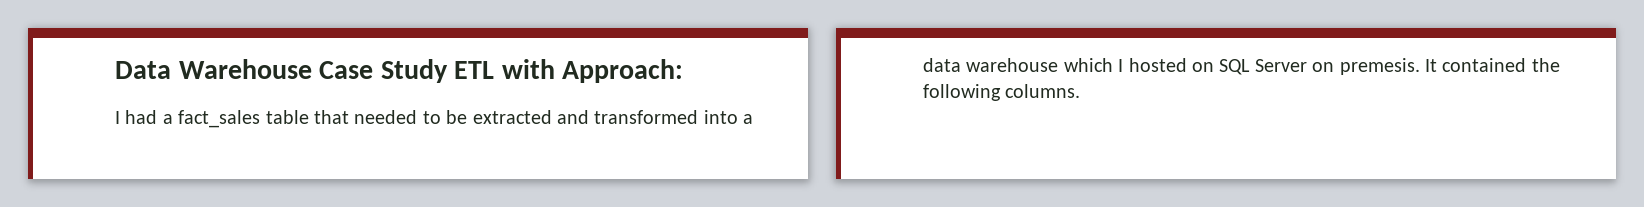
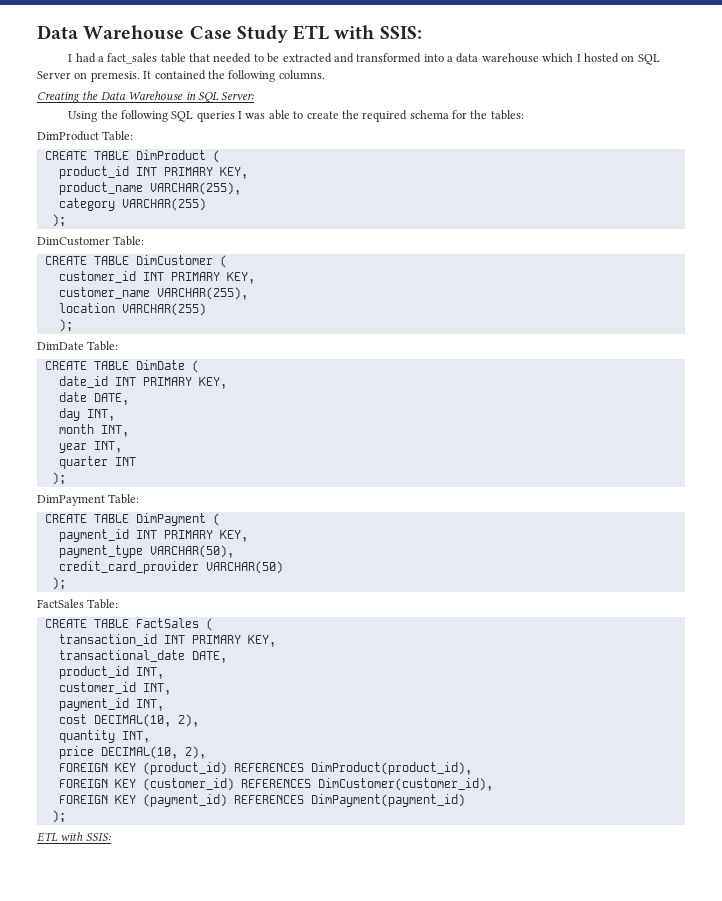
- Data Warehouse Case Study ETL with Approach:
+ Data Warehouse Case Study ETL with SSIS:
+ Creating the Data Warehouse in SQL Server:
+ Using the following SQL queries I was able to create the required schema for the tables:
+ DimProduct Table:
+ CREATE TABLE DimProduct (
+ product_id INT PRIMARY KEY,
+ product_name VARCHAR(255),
+ category VARCHAR(255)
+ );
+ DimCustomer Table:
+ CREATE TABLE DimCustomer (
+ customer_id INT PRIMARY KEY,
+ customer_name VARCHAR(255),
+ location VARCHAR(255)
+ );
+ DimDate Table:
+ CREATE TABLE DimDate (
+ date_id INT PRIMARY KEY,
+ date DATE,
+ day INT,
+ month INT,
+ year INT,
+ quarter INT
+ );
+ DimPayment Table:
+ CREATE TABLE DimPayment (
+ payment_id INT PRIMARY KEY,
+ payment_type VARCHAR(50),
+ credit_card_provider VARCHAR(50)
+ );
+ FactSales Table:
+ CREATE TABLE FactSales (
+ transaction_id INT PRIMARY KEY,
+ transactional_date DATE,
+ product_id INT,
+ customer_id INT,
+ payment_id INT,
+ cost DECIMAL(10, 2),
+ quantity INT,
+ price DECIMAL(10, 2),
+ FOREIGN KEY (product_id) REFERENCES DimProduct(product_id),
+ FOREIGN KEY (customer_id) REFERENCES DimCustomer(customer_id),
+ FOREIGN KEY (payment_id) REFERENCES DimPayment(payment_id)
+ );
+ ETL with SSIS:

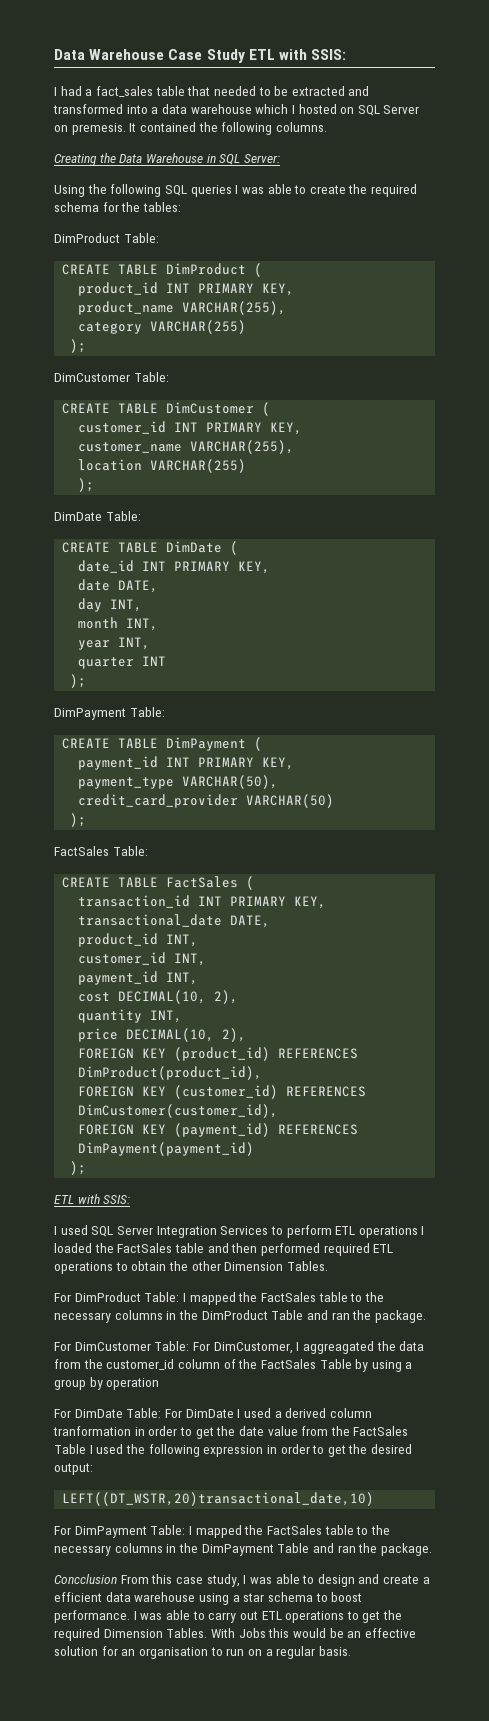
+ I used SQL Server Integration Services to perform ETL operations I loaded the FactSales table and then performed required ETL operations to obtain the other Dimension Tables.
+ For DimProduct Table: I mapped the FactSales table to the necessary columns in the DimProduct Table and ran the package.
+ For DimCustomer Table: For DimCustomer, I aggreagated the data from the customer_id column of the FactSales Table by using a group by operation
+ For DimDate Table: For DimDate I used a derived column tranformation in order to get the date value from the FactSales Table I used the following expression in order to get the desired output:
+ LEFT((DT_WSTR,20)transactional_date,10)
+ For DimPayment Table: I mapped the FactSales table to the necessary columns in the DimPayment Table and ran the package.
+ Concclusion From this case study, I was able to design and create a efficient data warehouse using a star schema to boost performance. I was able to carry out ETL operations to get the required Dimension Tables. With Jobs this would be an effective solution for an organisation to run on a regular basis.

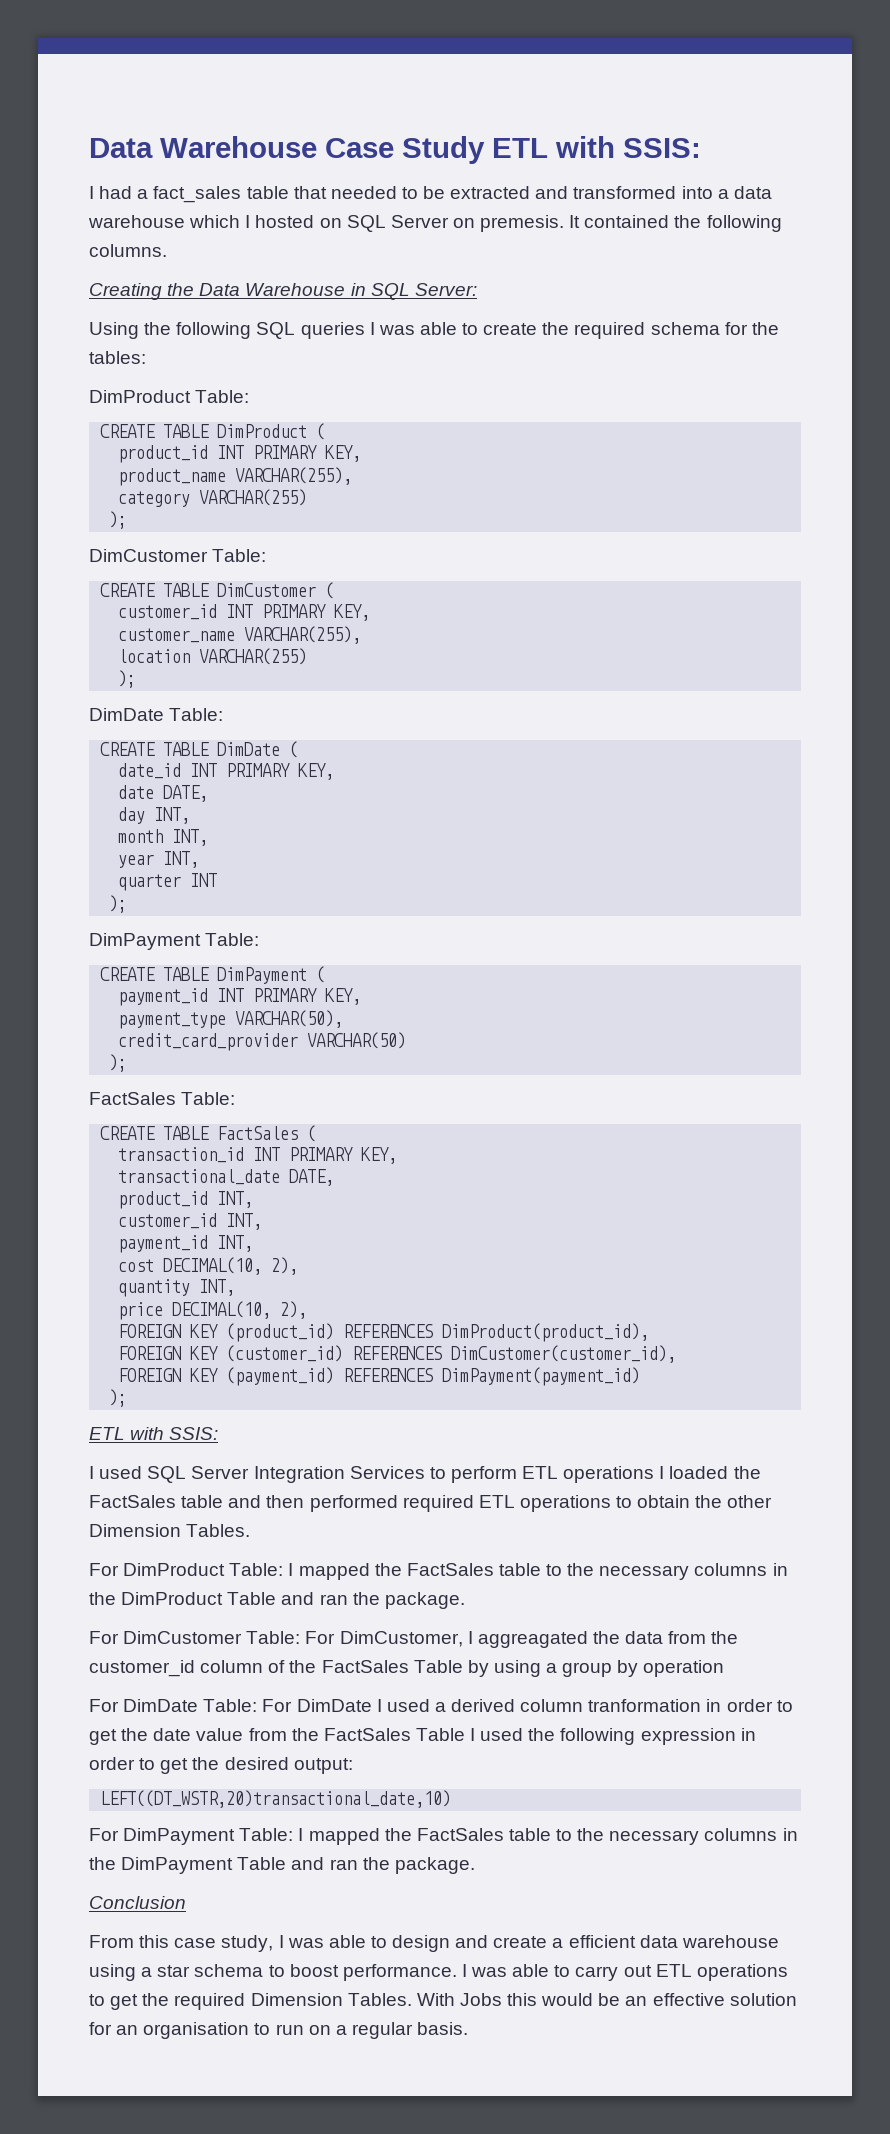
- Concclusion From this case study, I was able to design and create a efficient data warehouse using a star schema to boost performance.
+ Conclusion
+ From this case study, I was able to design and create a efficient data warehouse using a star schema to boost performance.

